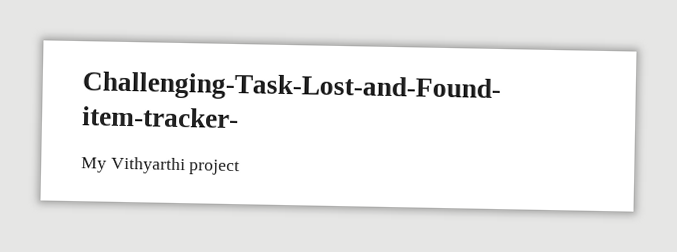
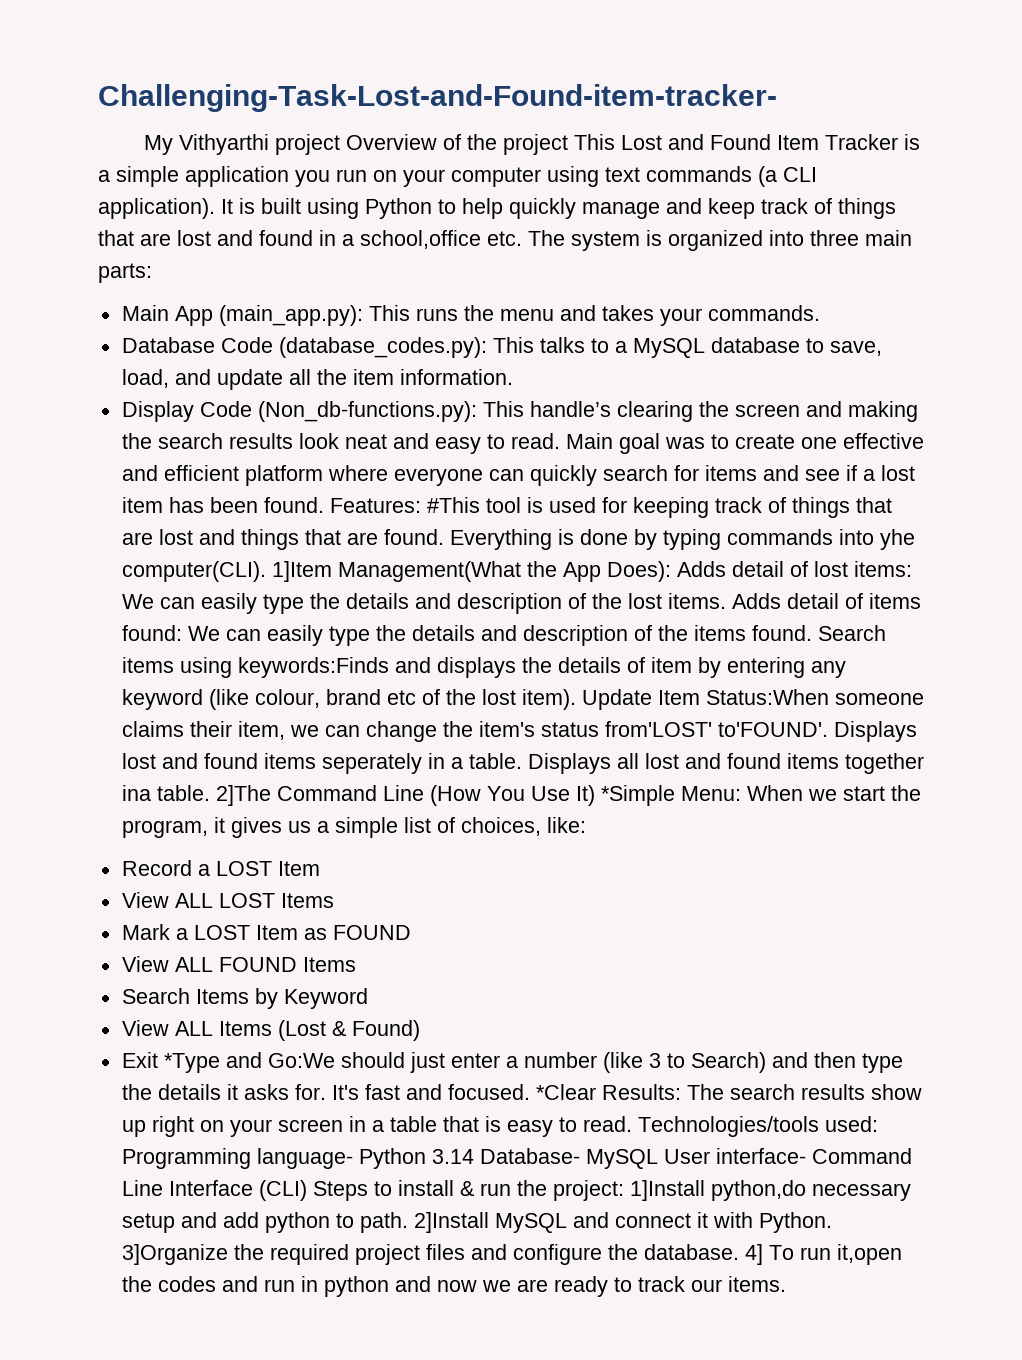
- My Vithyarthi project
+ My Vithyarthi project Overview of the project This Lost and Found Item Tracker is a simple application you run on your computer using text commands (a CLI application). It is built using Python to help quickly manage and keep track of things that are lost and found in a school,office etc. The system is organized into three main parts:
+ Main App (main_app.py): This runs the menu and takes your commands.
+ Database Code (database_codes.py): This talks to a MySQL database to save, load, and update all the item information.
+ Display Code (Non_db-functions.py): This handle’s clearing the screen and making the search results look neat and easy to read. Main goal was to create one effective and efficient platform where everyone can quickly search for items and see if a lost item has been found. Features: #This tool is used for keeping track of things that are lost and things that are found. Everything is done by typing commands into yhe computer(CLI). 1]Item Management(What the App Does): Adds detail of lost items: We can easily type the details and description of the lost items. Adds detail of items found: We can easily type the details and description of the items found. Search items using keywords:Finds and displays the details of item by entering any keyword (like colour, brand etc of the lost item). Update Item Status:When someone claims their item, we can change the item's status from'LOST' to'FOUND'. Displays lost and found items seperately in a table. Displays all lost and found items together ina table. 2]The Command Line (How You Use It) *Simple Menu: When we start the program, it gives us a simple list of choices, like:
+ Record a LOST Item
+ View ALL LOST Items
+ Mark a LOST Item as FOUND
+ View ALL FOUND Items
+ Search Items by Keyword
+ View ALL Items (Lost & Found)
+ Exit *Type and Go:We should just enter a number (like 3 to Search) and then type the details it asks for. It's fast and focused. *Clear Results: The search results show up right on your screen in a table that is easy to read. Technologies/tools used: Programming language- Python 3.14 Database- MySQL User interface- Command Line Interface (CLI) Steps to install & run the project: 1]Install python,do necessary setup and add python to path. 2]Install MySQL and connect it with Python. 3]Organize the required project files and configure the database. 4] To run it,open the codes and run in python and now we are ready to track our items.

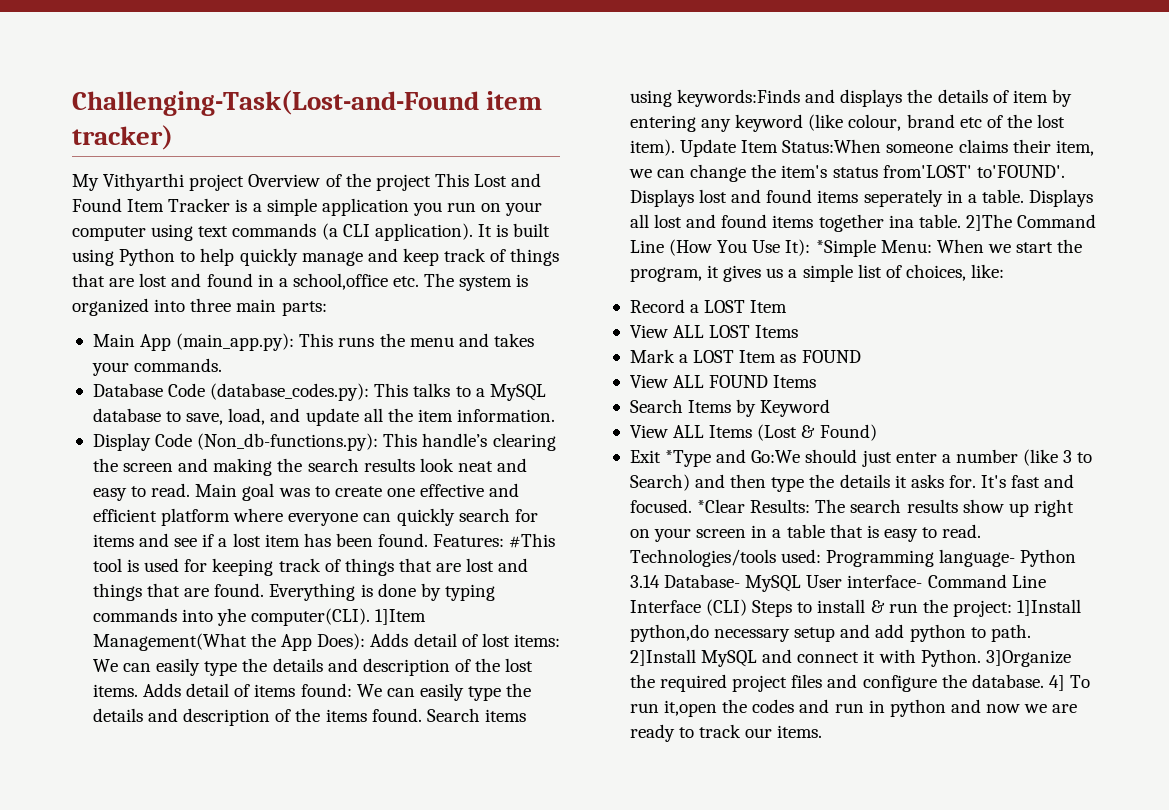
- Challenging-Task-Lost-and-Found-item-tracker-
+ Challenging-Task(Lost-and-Found item tracker)
- 2]The Command Line (How You Use It) *Simple Menu: When we start the program, it gives us a simple list of choices, like:
+ 2]The Command Line (How You Use It): *Simple Menu: When we start the program, it gives us a simple list of choices, like:

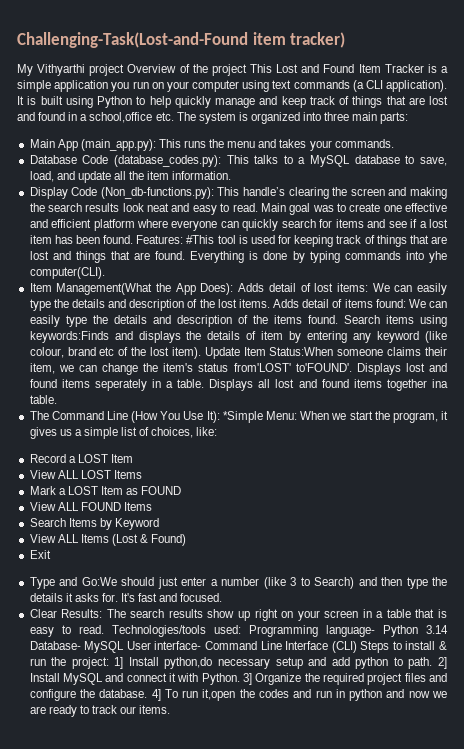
- Everything is done by typing commands into yhe computer(CLI). 1]Item Management(What the App Does): Adds detail of lost items: We can easily type the details and description of the lost items.
+ Everything is done by typing commands into yhe computer(CLI).
+ Item Management(What the App Does): Adds detail of lost items: We can easily type the details and description of the lost items.
- Displays all lost and found items together ina table. 2]The Command Line (How You Use It): *Simple Menu: When we start the program, it gives us a simple list of choices, like:
+ Displays all lost and found items together ina table.
+ The Command Line (How You Use It): *Simple Menu: When we start the program, it gives us a simple list of choices, like:
- Exit *Type and Go:We should just enter a number (like 3 to Search) and then type the details it asks for.
+ Exit
+ Type and Go:We should just enter a number (like 3 to Search) and then type the details it asks for.
- It's fast and focused. *Clear Results: The search results show up right on your screen in a table that is easy to read.
+ It's fast and focused.
+ Clear Results: The search results show up right on your screen in a table that is easy to read.
- Technologies/tools used: Programming language- Python 3.14 Database- MySQL User interface- Command Line Interface (CLI) Steps to install & run the project: 1]Install python,do necessary setup and add python to path.
+ Technologies/tools used: Programming language- Python 3.14 Database- MySQL User interface- Command Line Interface (CLI) Steps to install & run the project: 1] Install python,do necessary setup and add python to path.
- 2]Install MySQL and connect it with Python.
+ 2] Install MySQL and connect it with Python.
- 3]Organize the required project files and configure the database.
+ 3] Organize the required project files and configure the database.

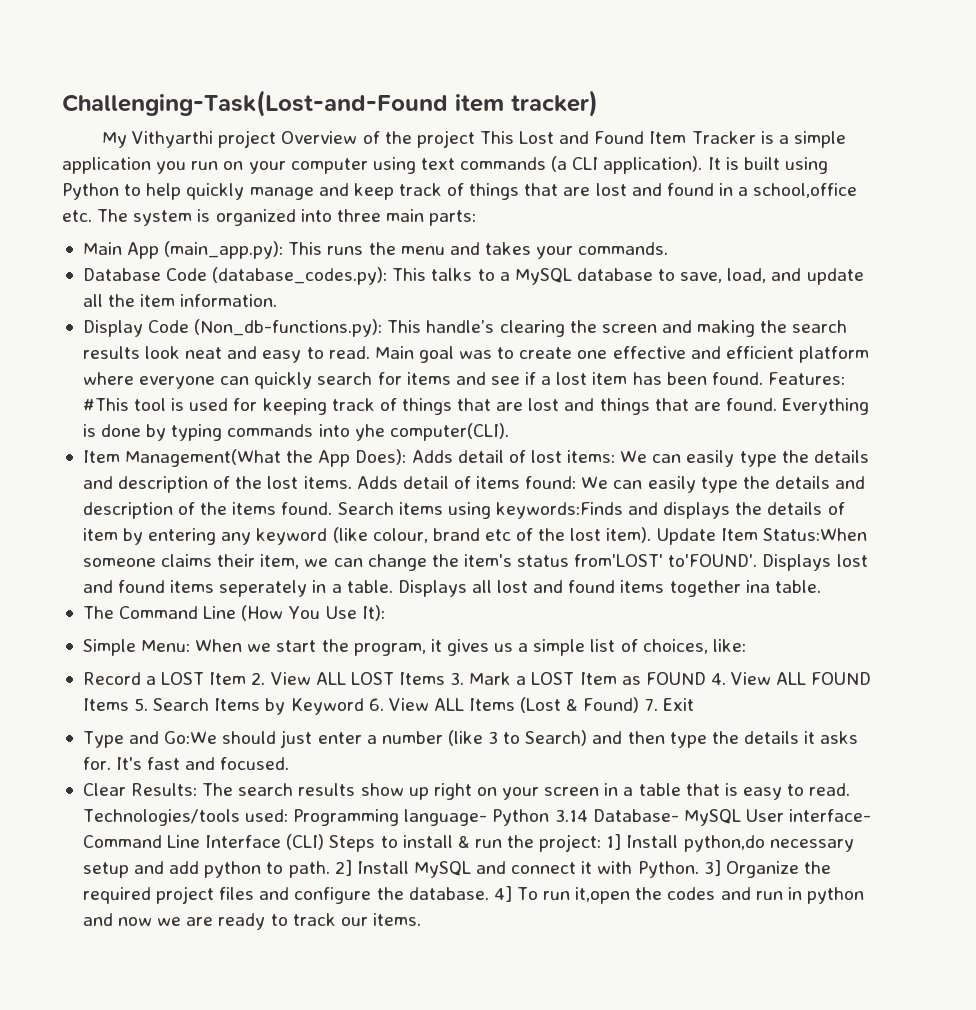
- The Command Line (How You Use It): *Simple Menu: When we start the program, it gives us a simple list of choices, like:
+ The Command Line (How You Use It):
+ Simple Menu: When we start the program, it gives us a simple list of choices, like:
- Record a LOST Item
- View ALL LOST Items
- Mark a LOST Item as FOUND
- View ALL FOUND Items
- Search Items by Keyword
- View ALL Items (Lost & Found)
- Exit
+ Record a LOST Item 2. View ALL LOST Items 3. Mark a LOST Item as FOUND 4. View ALL FOUND Items 5. Search Items by Keyword 6. View ALL Items (Lost & Found) 7. Exit

